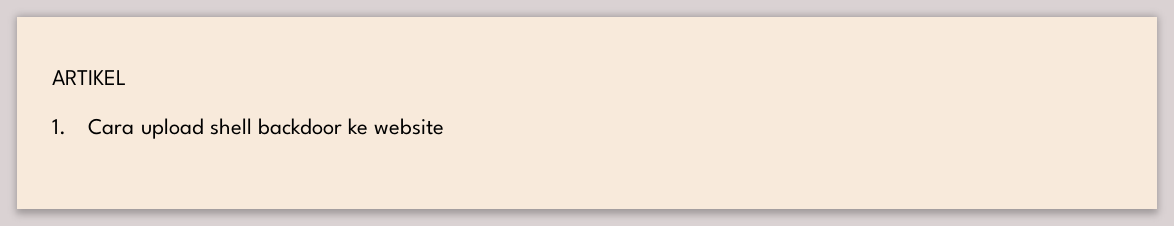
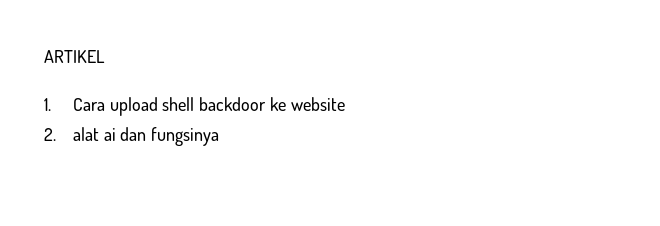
+ 2. alat ai dan fungsinya

